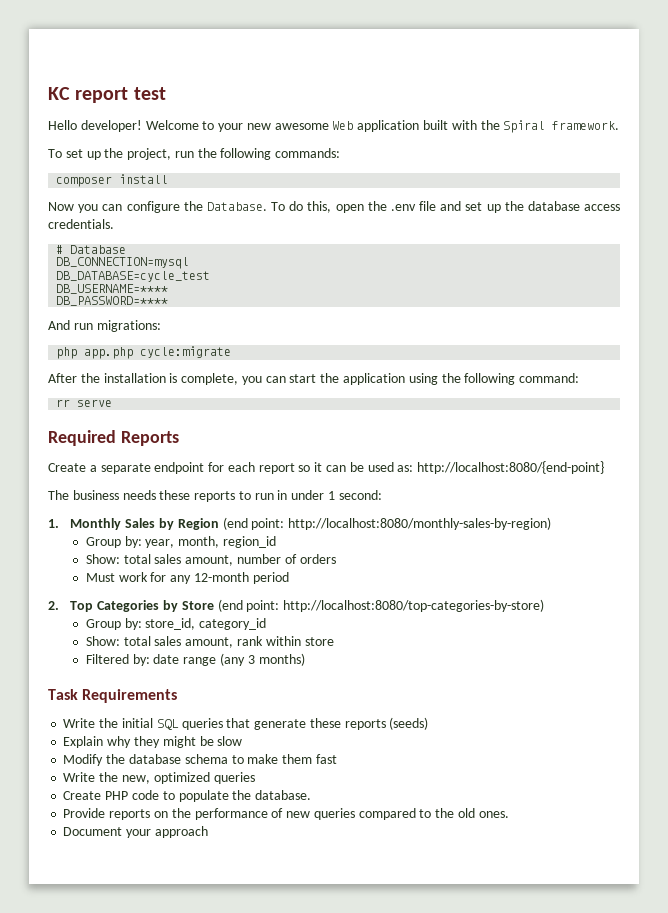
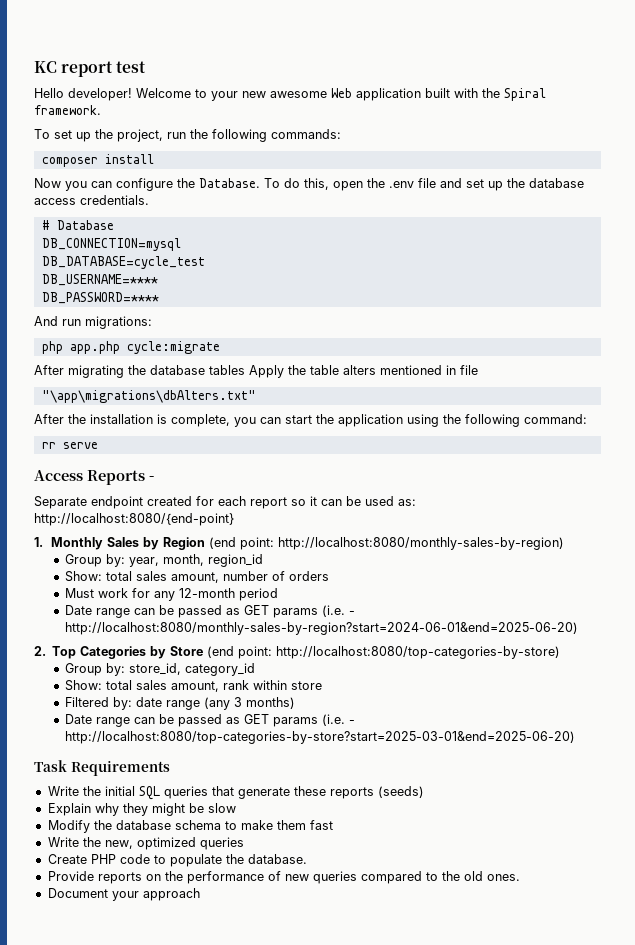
+ After migrating the database tables Apply the table alters mentioned in file
+ "\app\migrations\dbAlters.txt"
- Required Reports
- Create a separate endpoint for each report so it can be used as: http://localhost:8080/{end-point}
+ Access Reports -
+ Separate endpoint created for each report so it can be used as: http://localhost:8080/{end-point}
- The business needs these reports to run in under 1 second:
+ Date range can be passed as GET params (i.e. - http://localhost:8080/monthly-sales-by-region?start=2024-06-01&end=2025-06-20)
+ Date range can be passed as GET params (i.e. - http://localhost:8080/top-categories-by-store?start=2025-03-01&end=2025-06-20)

